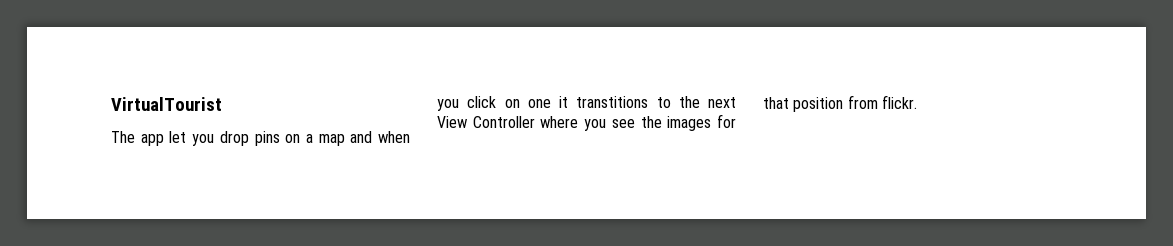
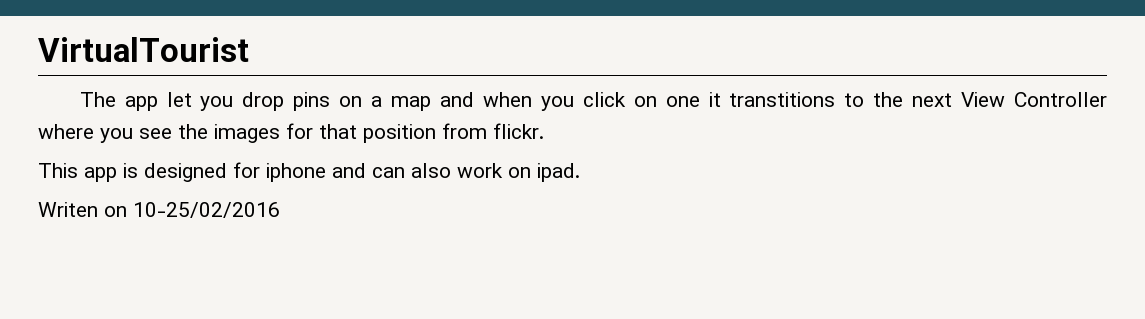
+ This app is designed for iphone and can also work on ipad.
+ Writen on 10-25/02/2016

